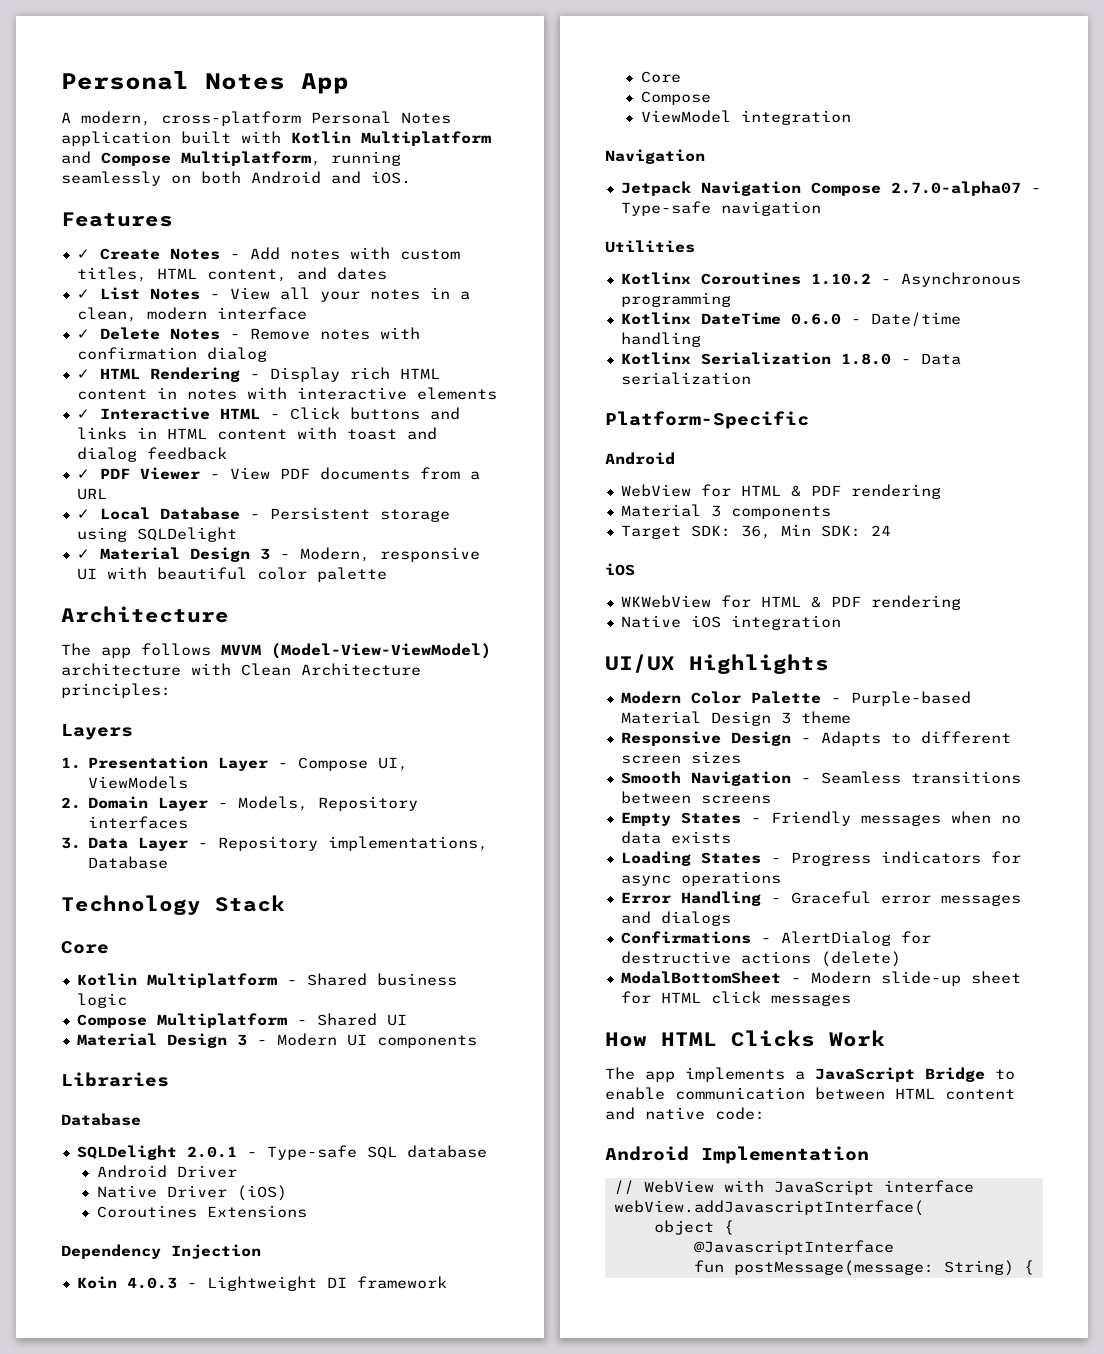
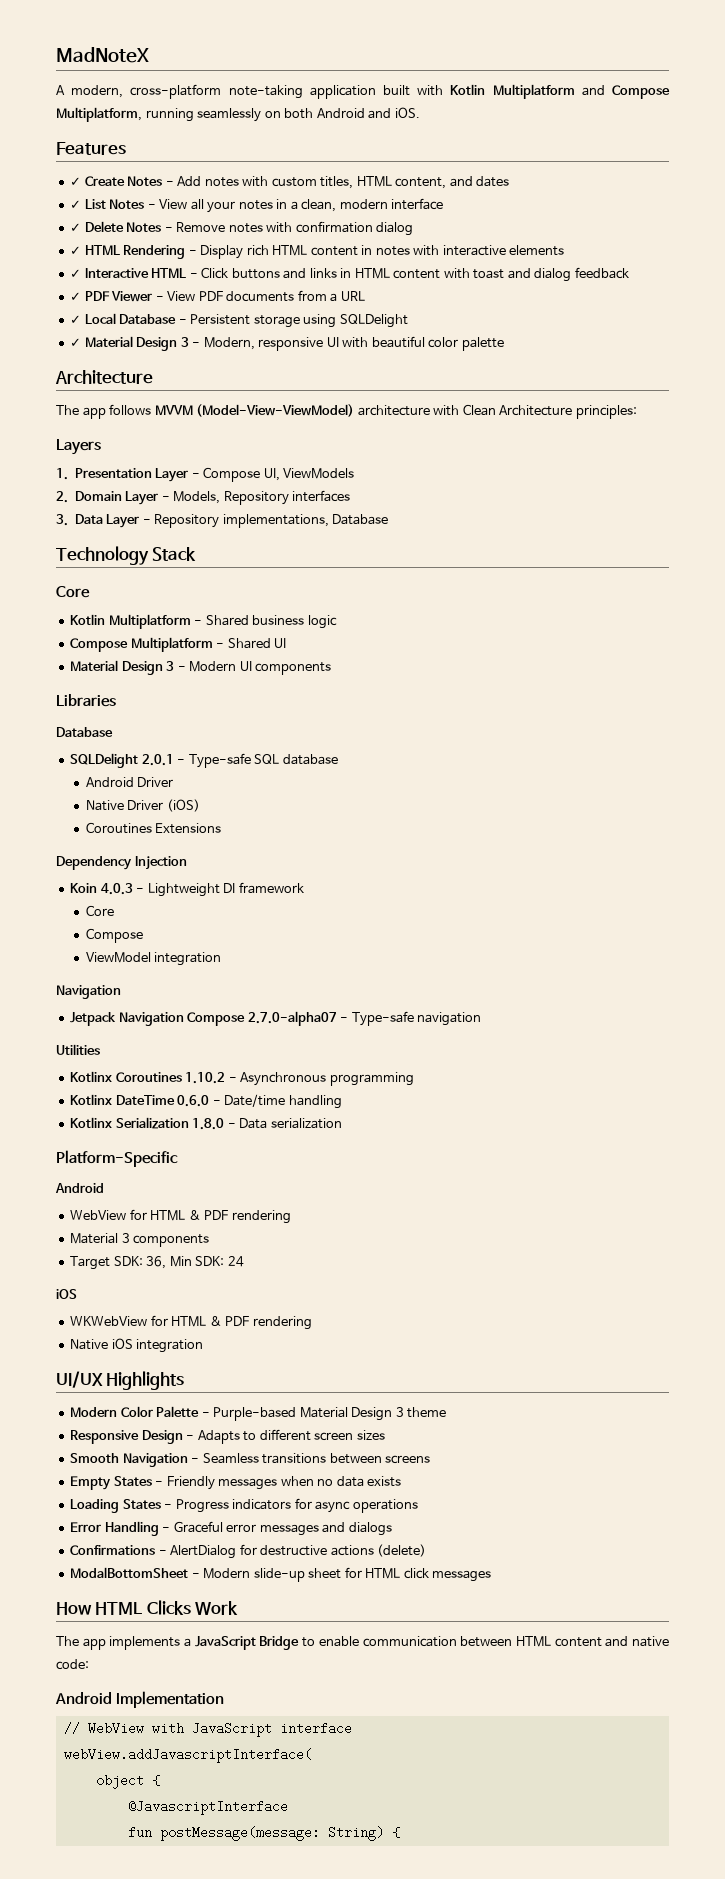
- Personal Notes App
+ MadNoteX
- A modern, cross-platform Personal Notes application built with Kotlin Multiplatform and Compose Multiplatform, running seamlessly on both Android and iOS.
+ A modern, cross-platform note-taking application built with Kotlin Multiplatform and Compose Multiplatform, running seamlessly on both Android and iOS.

